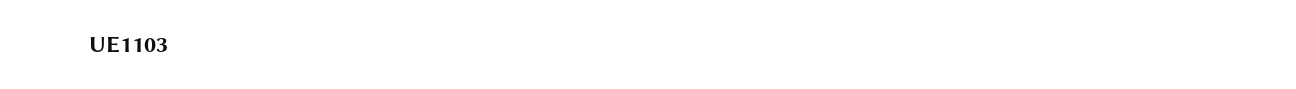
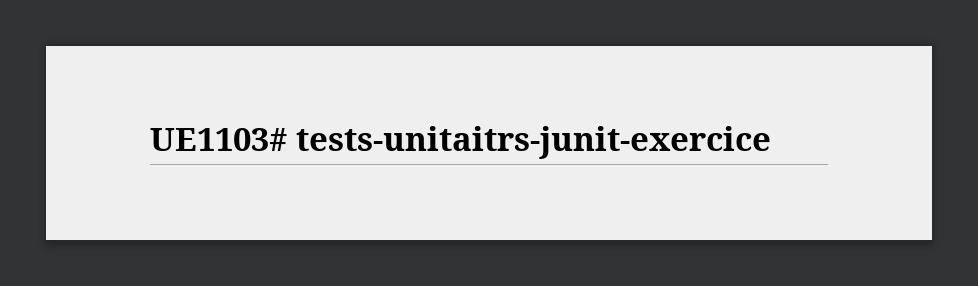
- UE1103
+ UE1103# tests-unitaitrs-junit-exercice

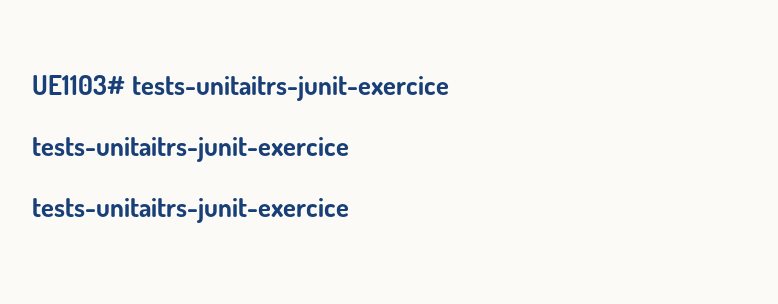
  UE1103# tests-unitaitrs-junit-exercice
+ tests-unitaitrs-junit-exercice
+ tests-unitaitrs-junit-exercice

